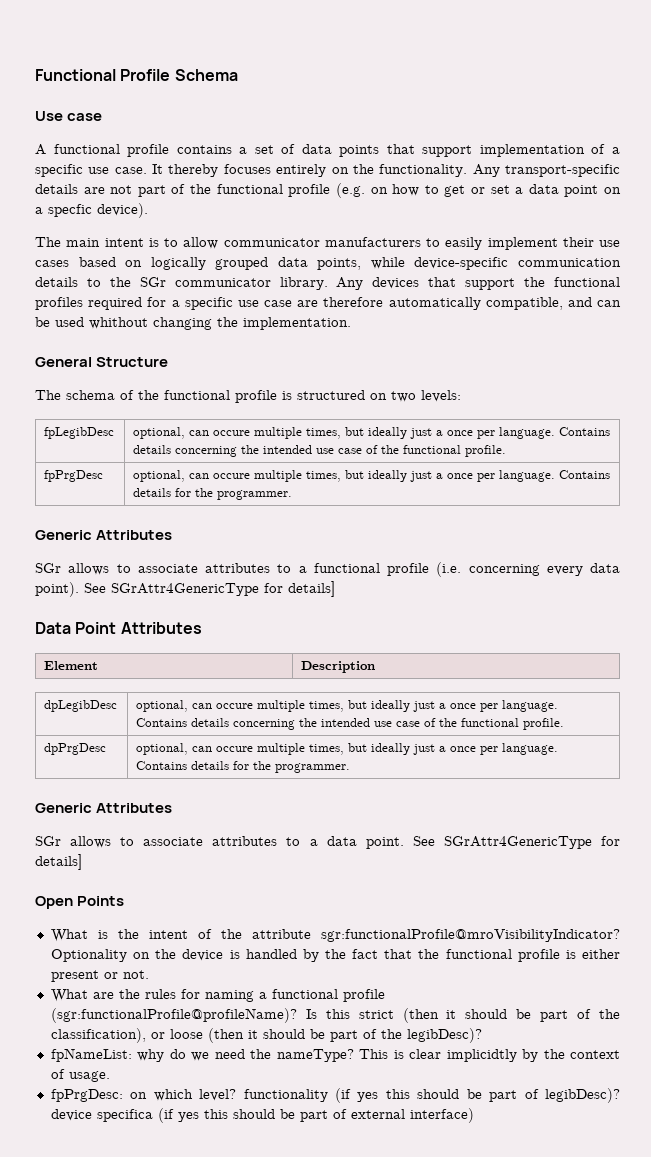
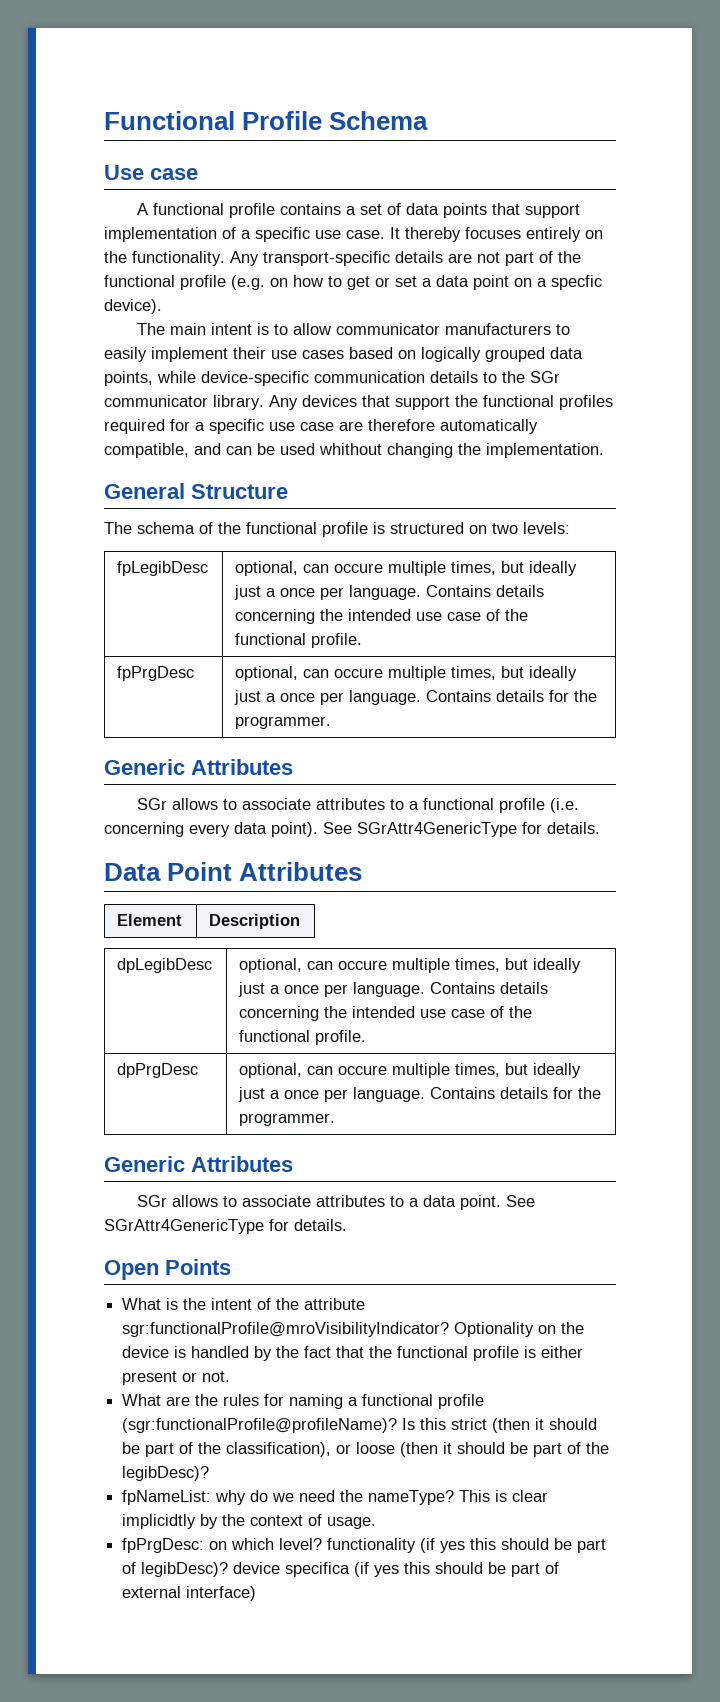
- SGr allows to associate attributes to a functional profile (i.e. concerning every data point). See SGrAttr4GenericType for details]
+ SGr allows to associate attributes to a functional profile (i.e. concerning every data point). See SGrAttr4GenericType for details.
- SGr allows to associate attributes to a data point. See SGrAttr4GenericType for details]
+ SGr allows to associate attributes to a data point. See SGrAttr4GenericType for details.

